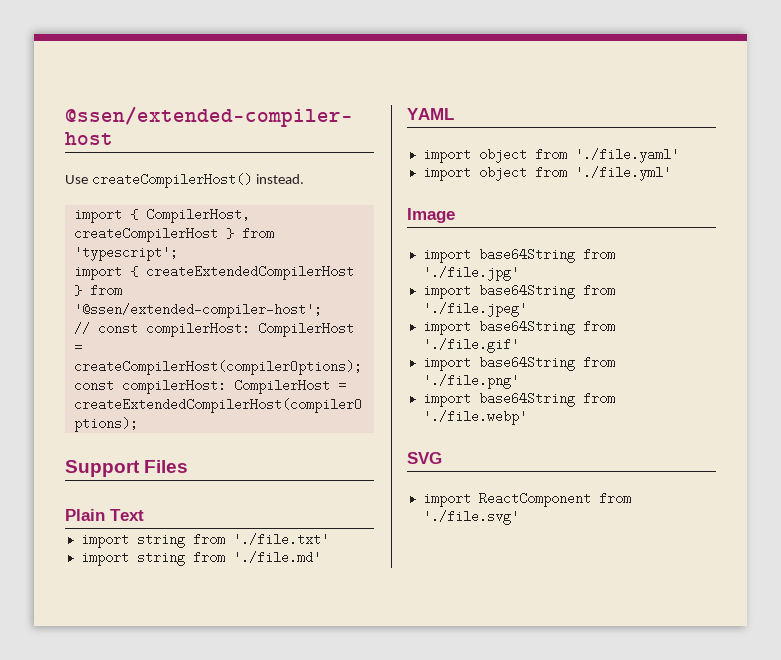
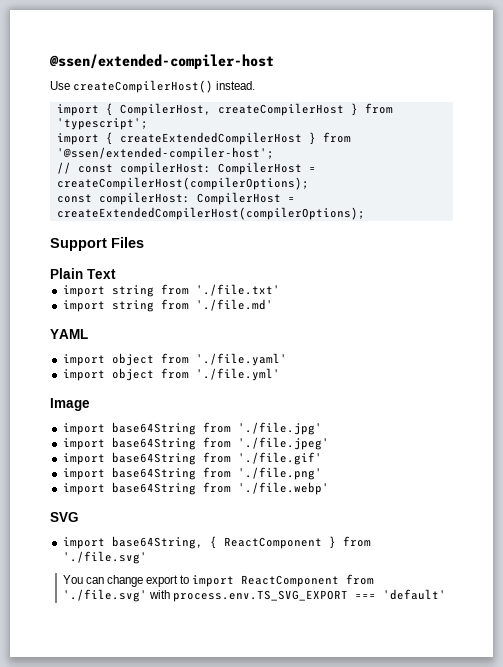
- import ReactComponent from './file.svg'
+ import base64String, { ReactComponent } from './file.svg'
+ You can change export to import ReactComponent from './file.svg' with process.env.TS_SVG_EXPORT === 'default'

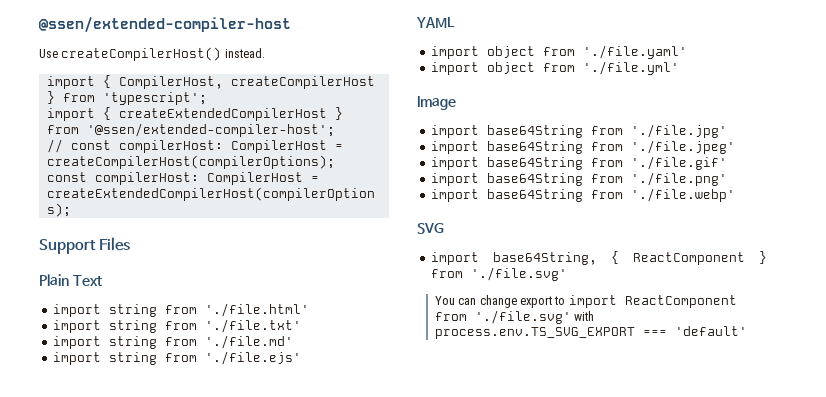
+ import string from './file.html'
+ import string from './file.ejs'

